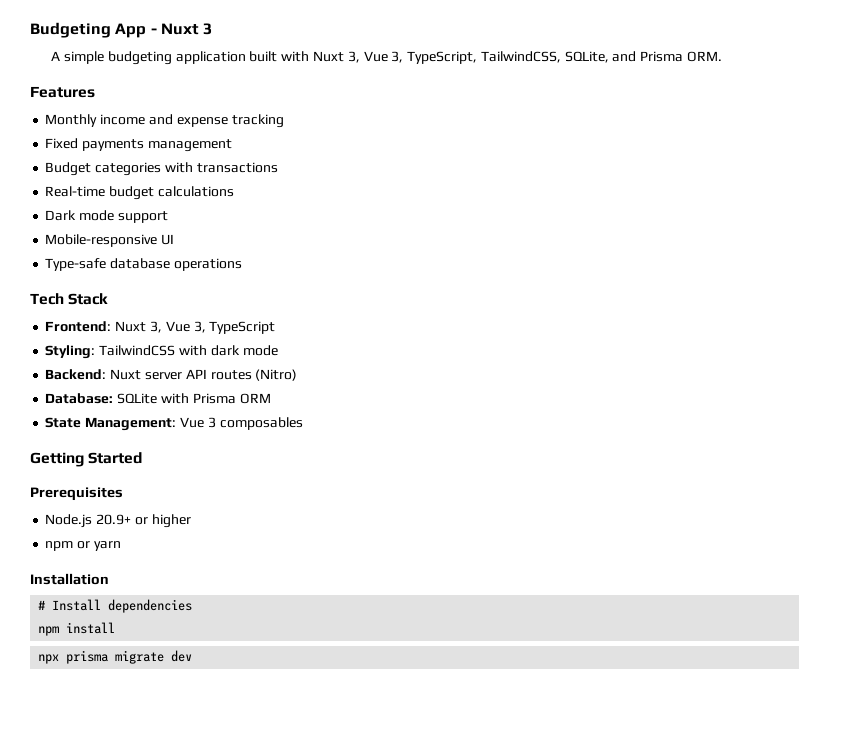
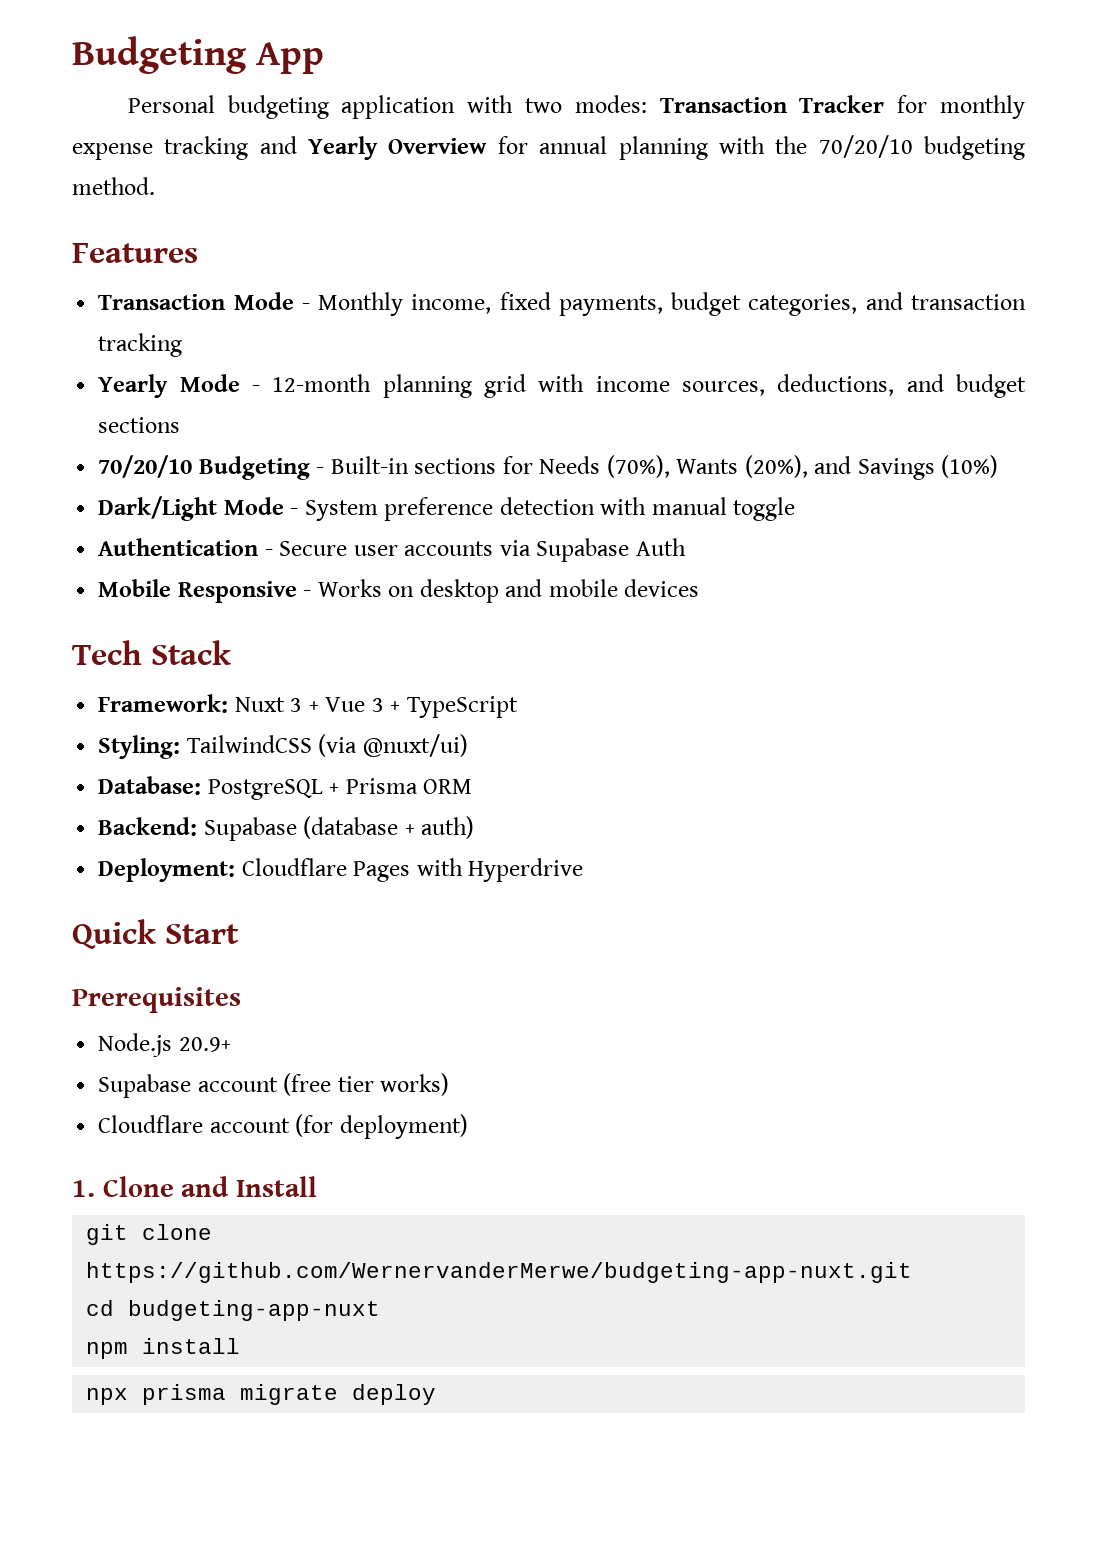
- Budgeting App - Nuxt 3
- A simple budgeting application built with Nuxt 3, Vue 3, TypeScript, TailwindCSS, SQLite, and Prisma ORM.
+ Budgeting App
+ Personal budgeting application with two modes: Transaction Tracker for monthly expense tracking and Yearly Overview for annual planning with the 70/20/10 budgeting method.
  Features
- Monthly income and expense tracking
- Fixed payments management
- Budget categories with transactions
- Real-time budget calculations
- Dark mode support
- Mobile-responsive UI
- Type-safe database operations
+ Transaction Mode - Monthly income, fixed payments, budget categories, and transaction tracking
+ Yearly Mode - 12-month planning grid with income sources, deductions, and budget sections
+ 70/20/10 Budgeting - Built-in sections for Needs (70%), Wants (20%), and Savings (10%)
+ Dark/Light Mode - System preference detection with manual toggle
+ Authentication - Secure user accounts via Supabase Auth
+ Mobile Responsive - Works on desktop and mobile devices
  Tech Stack
- Frontend: Nuxt 3, Vue 3, TypeScript
- Styling: TailwindCSS with dark mode
- Backend: Nuxt server API routes (Nitro)
+ Framework: Nuxt 3 + Vue 3 + TypeScript
+ Styling: TailwindCSS (via @nuxt/ui)
- Database: SQLite with Prisma ORM
+ Database: PostgreSQL + Prisma ORM
- State Management: Vue 3 composables
- Getting Started
+ Backend: Supabase (database + auth)
+ Deployment: Cloudflare Pages with Hyperdrive
+ Quick Start
  Prerequisites
- Node.js 20.9+ or higher
- npm or yarn
- Installation
- # Install dependencies
+ Node.js 20.9+
+ Supabase account (free tier works)
+ Cloudflare account (for deployment)
+ 1. Clone and Install
+ git clone https://github.com/WernervanderMerwe/budgeting-app-nuxt.git
+ cd budgeting-app-nuxt
- npx prisma migrate dev
+ npx prisma migrate deploy

